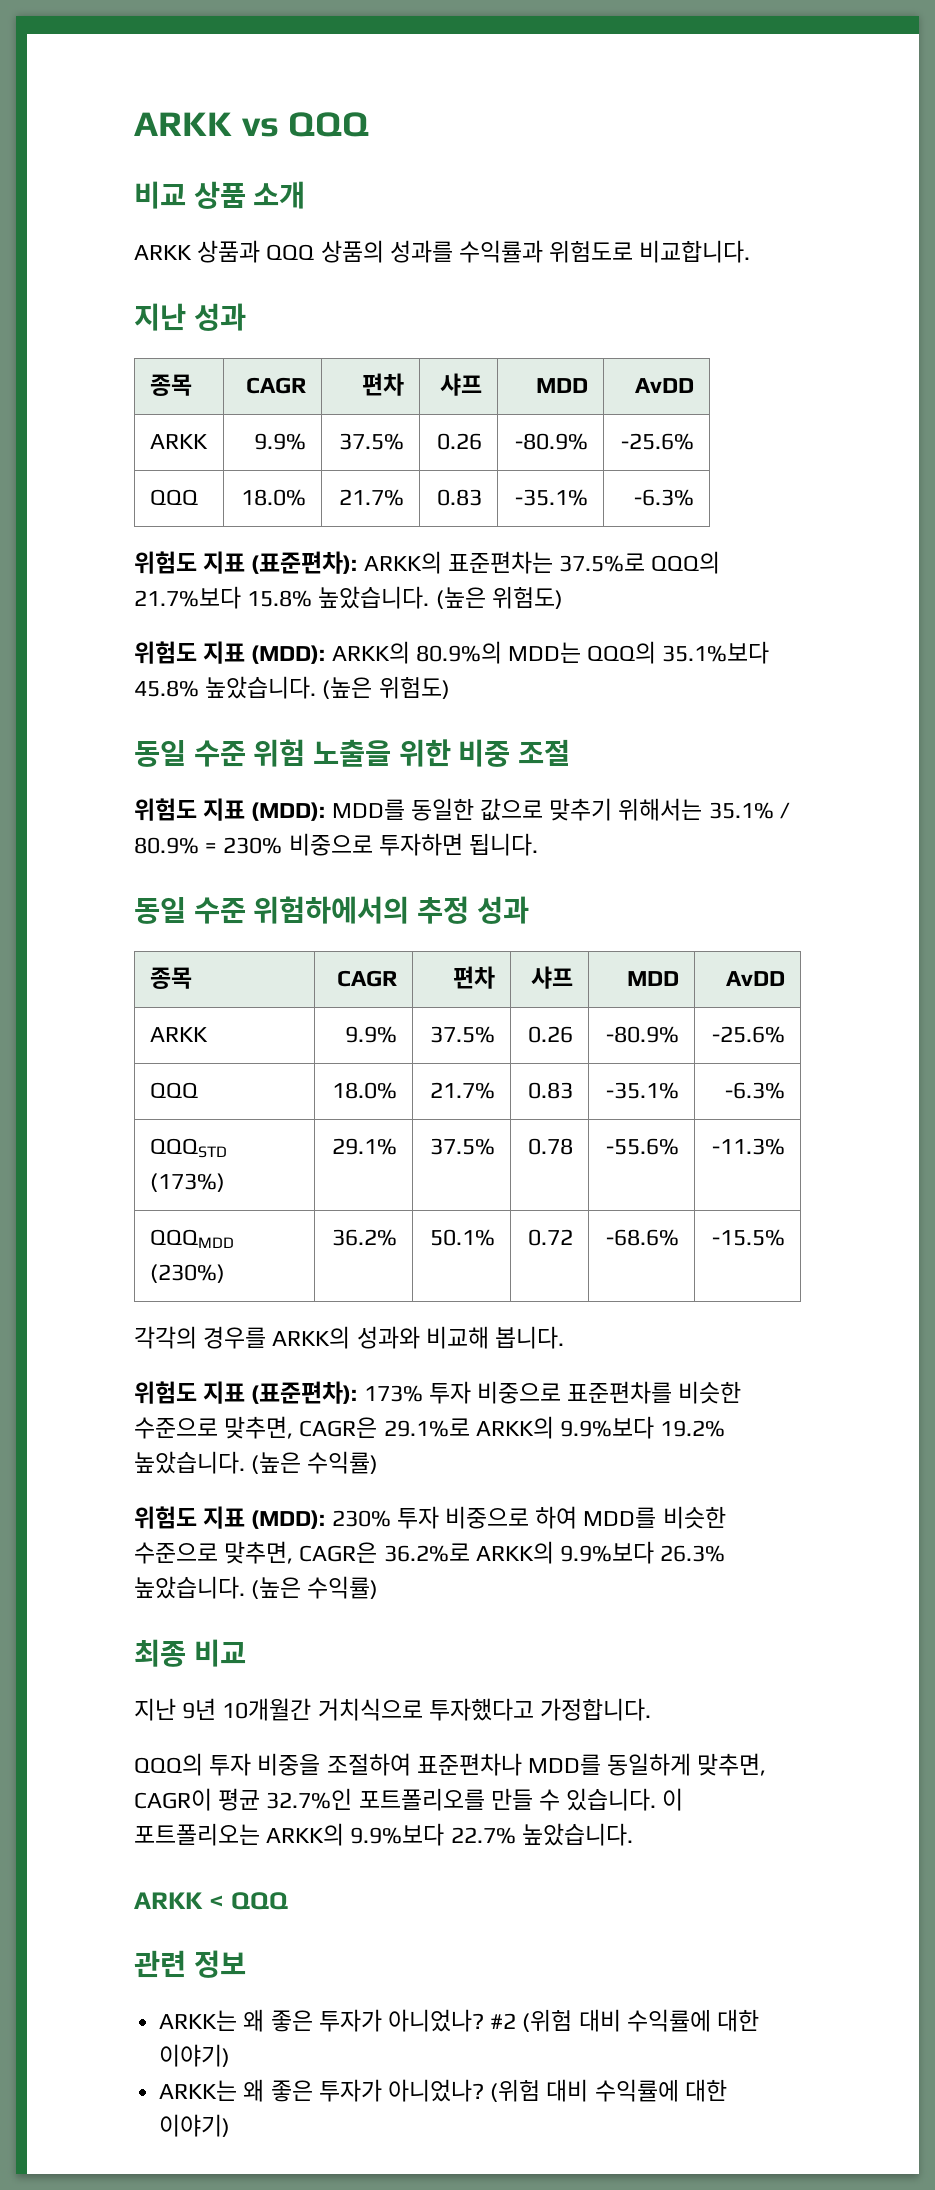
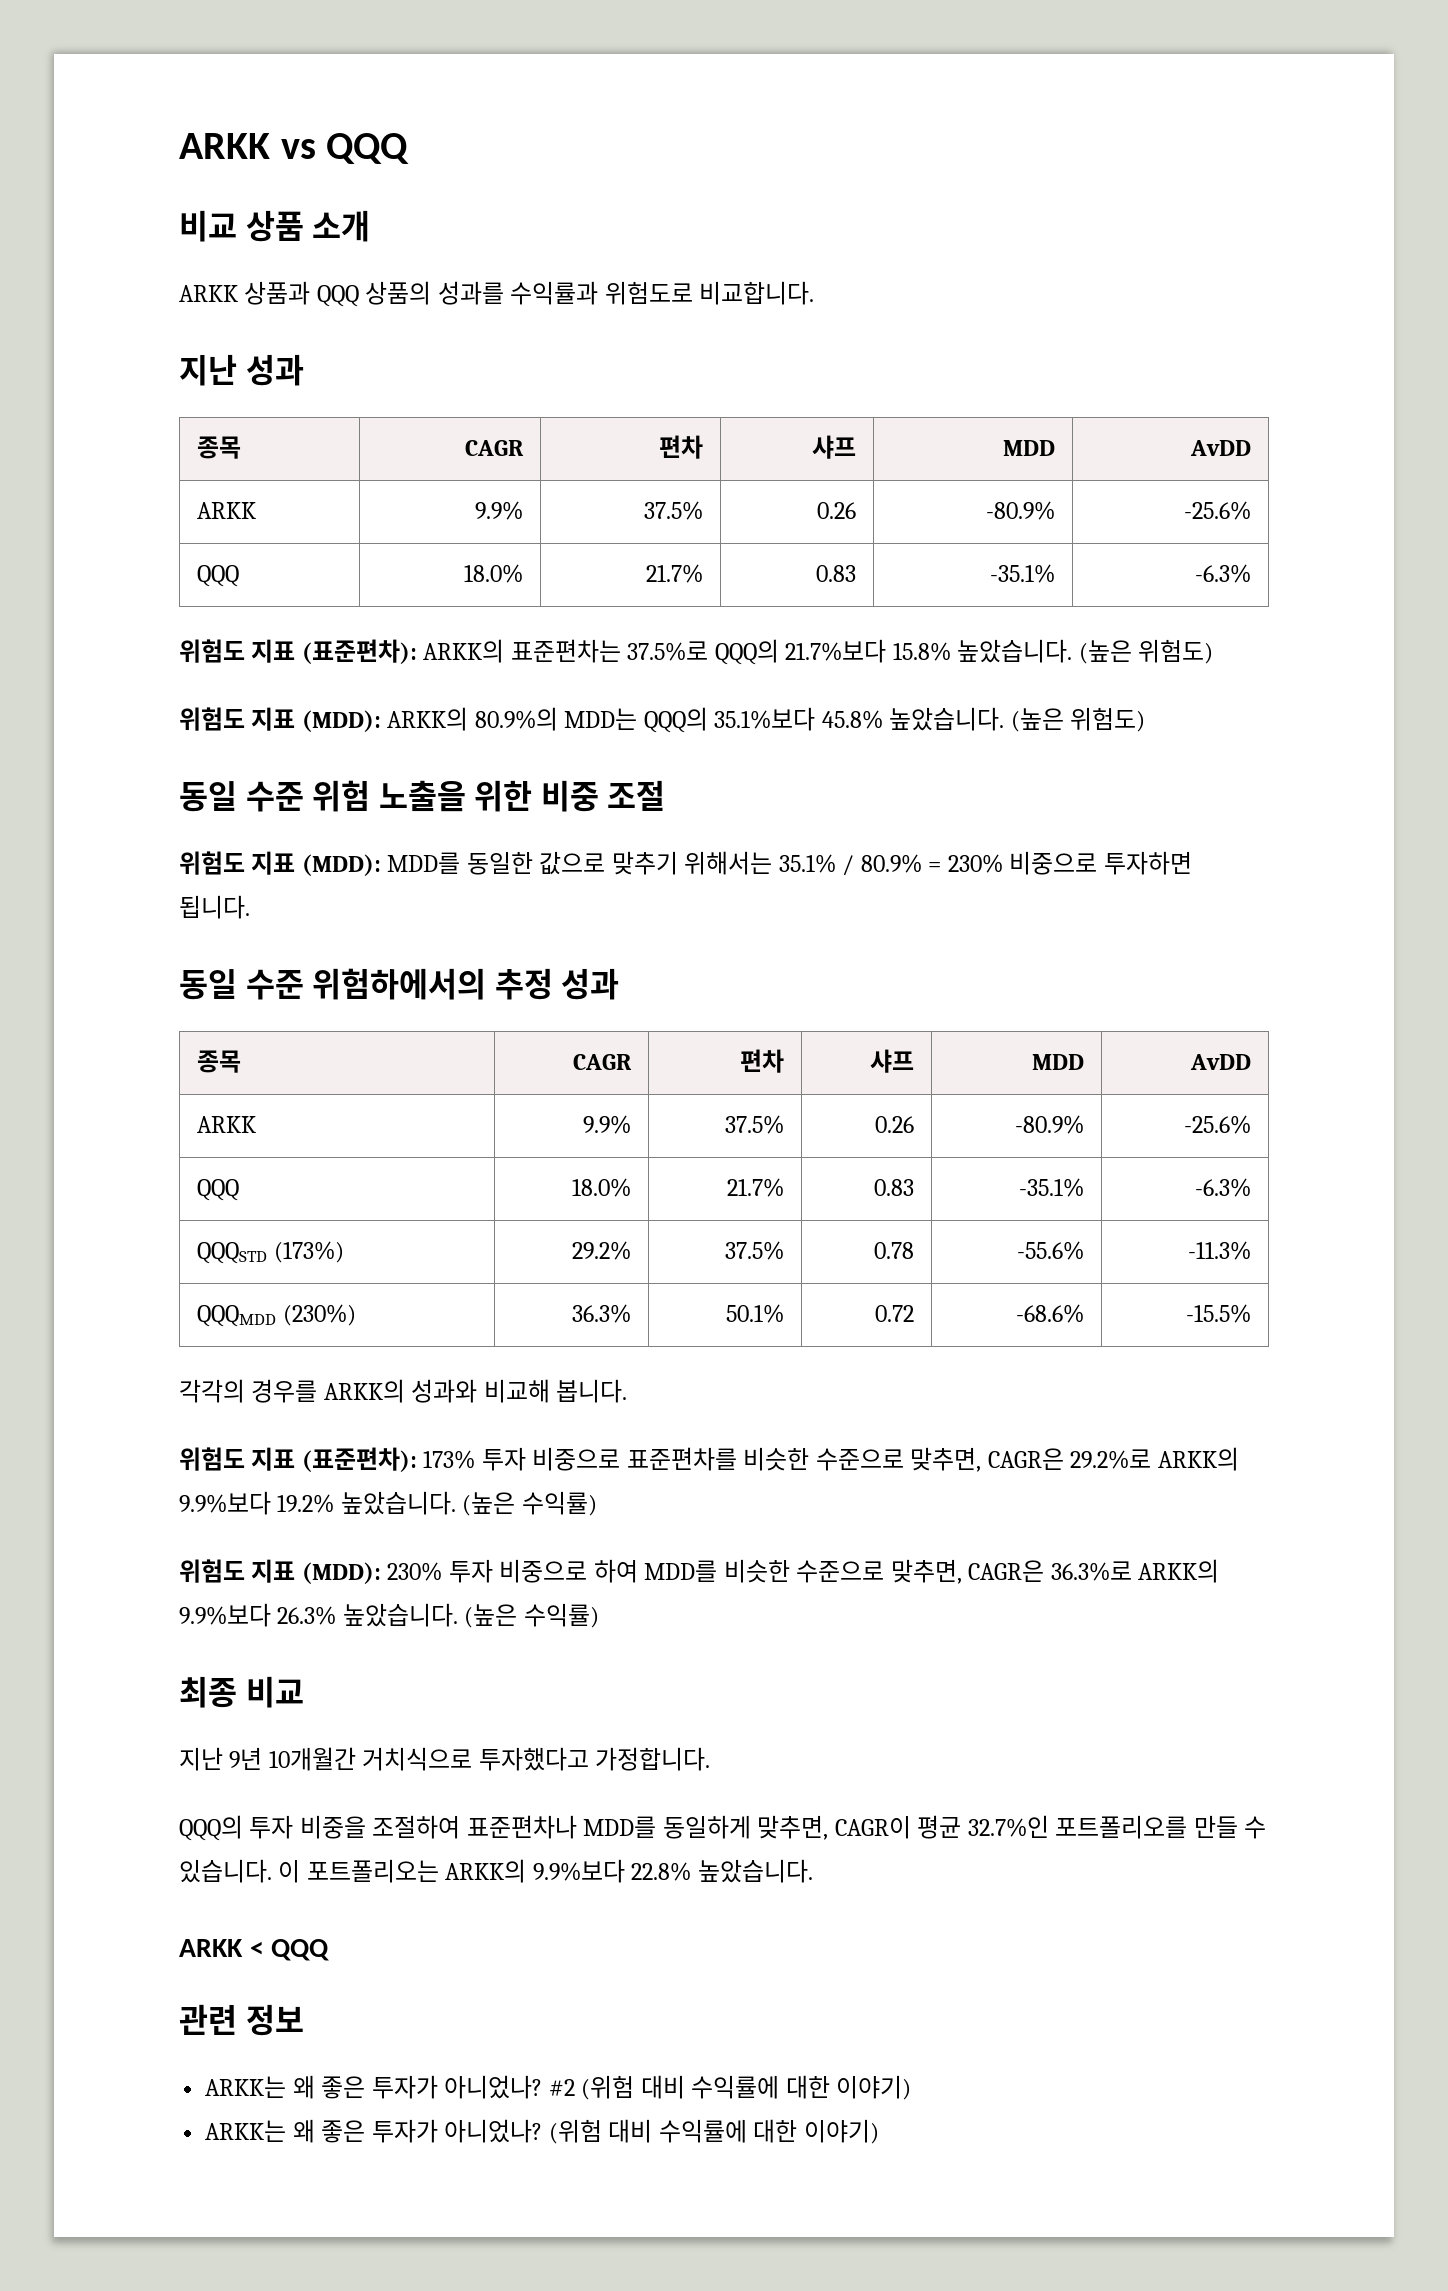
- QQQSTD (173%) | 29.1% | 37.5% | 0.78 | -55.6% | -11.3%
+ QQQSTD (173%) | 29.2% | 37.5% | 0.78 | -55.6% | -11.3%
- QQQMDD (230%) | 36.2% | 50.1% | 0.72 | -68.6% | -15.5%
+ QQQMDD (230%) | 36.3% | 50.1% | 0.72 | -68.6% | -15.5%
- 위험도 지표 (표준편차): 173% 투자 비중으로 표준편차를 비슷한 수준으로 맞추면, CAGR은 29.1%로 ARKK의 9.9%보다 19.2% 높았습니다.
+ 위험도 지표 (표준편차): 173% 투자 비중으로 표준편차를 비슷한 수준으로 맞추면, CAGR은 29.2%로 ARKK의 9.9%보다 19.2% 높았습니다.
- 위험도 지표 (MDD): 230% 투자 비중으로 하여 MDD를 비슷한 수준으로 맞추면, CAGR은 36.2%로 ARKK의 9.9%보다 26.3% 높았습니다.
+ 위험도 지표 (MDD): 230% 투자 비중으로 하여 MDD를 비슷한 수준으로 맞추면, CAGR은 36.3%로 ARKK의 9.9%보다 26.3% 높았습니다.
- 이 포트폴리오는 ARKK의 9.9%보다 22.7% 높았습니다.
+ 이 포트폴리오는 ARKK의 9.9%보다 22.8% 높았습니다.

